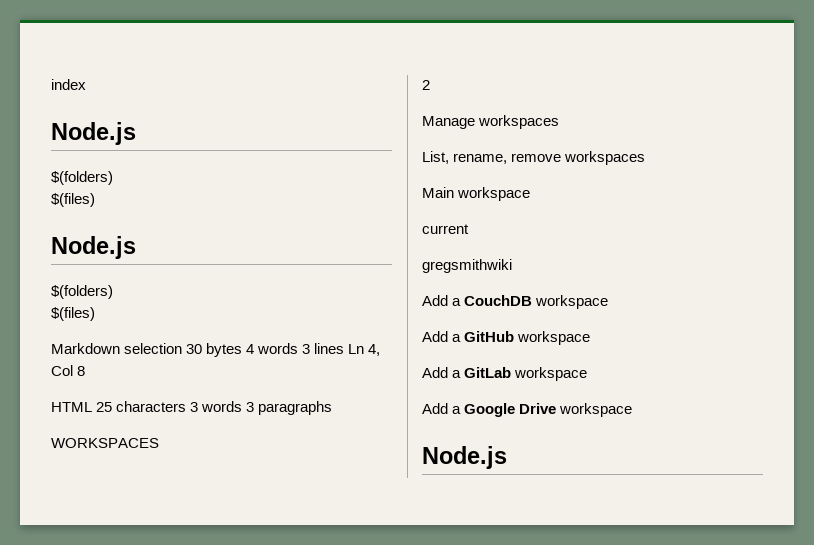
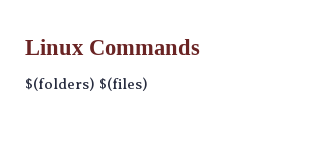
- index
- Node.js
- $(folders)
- $(files)
- Node.js
- $(folders)
- $(files)
- Markdown selection 30 bytes 4 words 3 lines Ln 4, Col 8
- HTML 25 characters 3 words 3 paragraphs
- WORKSPACES
- 2
- Manage workspaces
- List, rename, remove workspaces
- Main workspace
- current
- gregsmithwiki
- Add a CouchDB workspace
- Add a GitHub workspace
- Add a GitLab workspace
- Add a Google Drive workspace
- Node.js
+ Linux Commands
+ $(folders) $(files)

